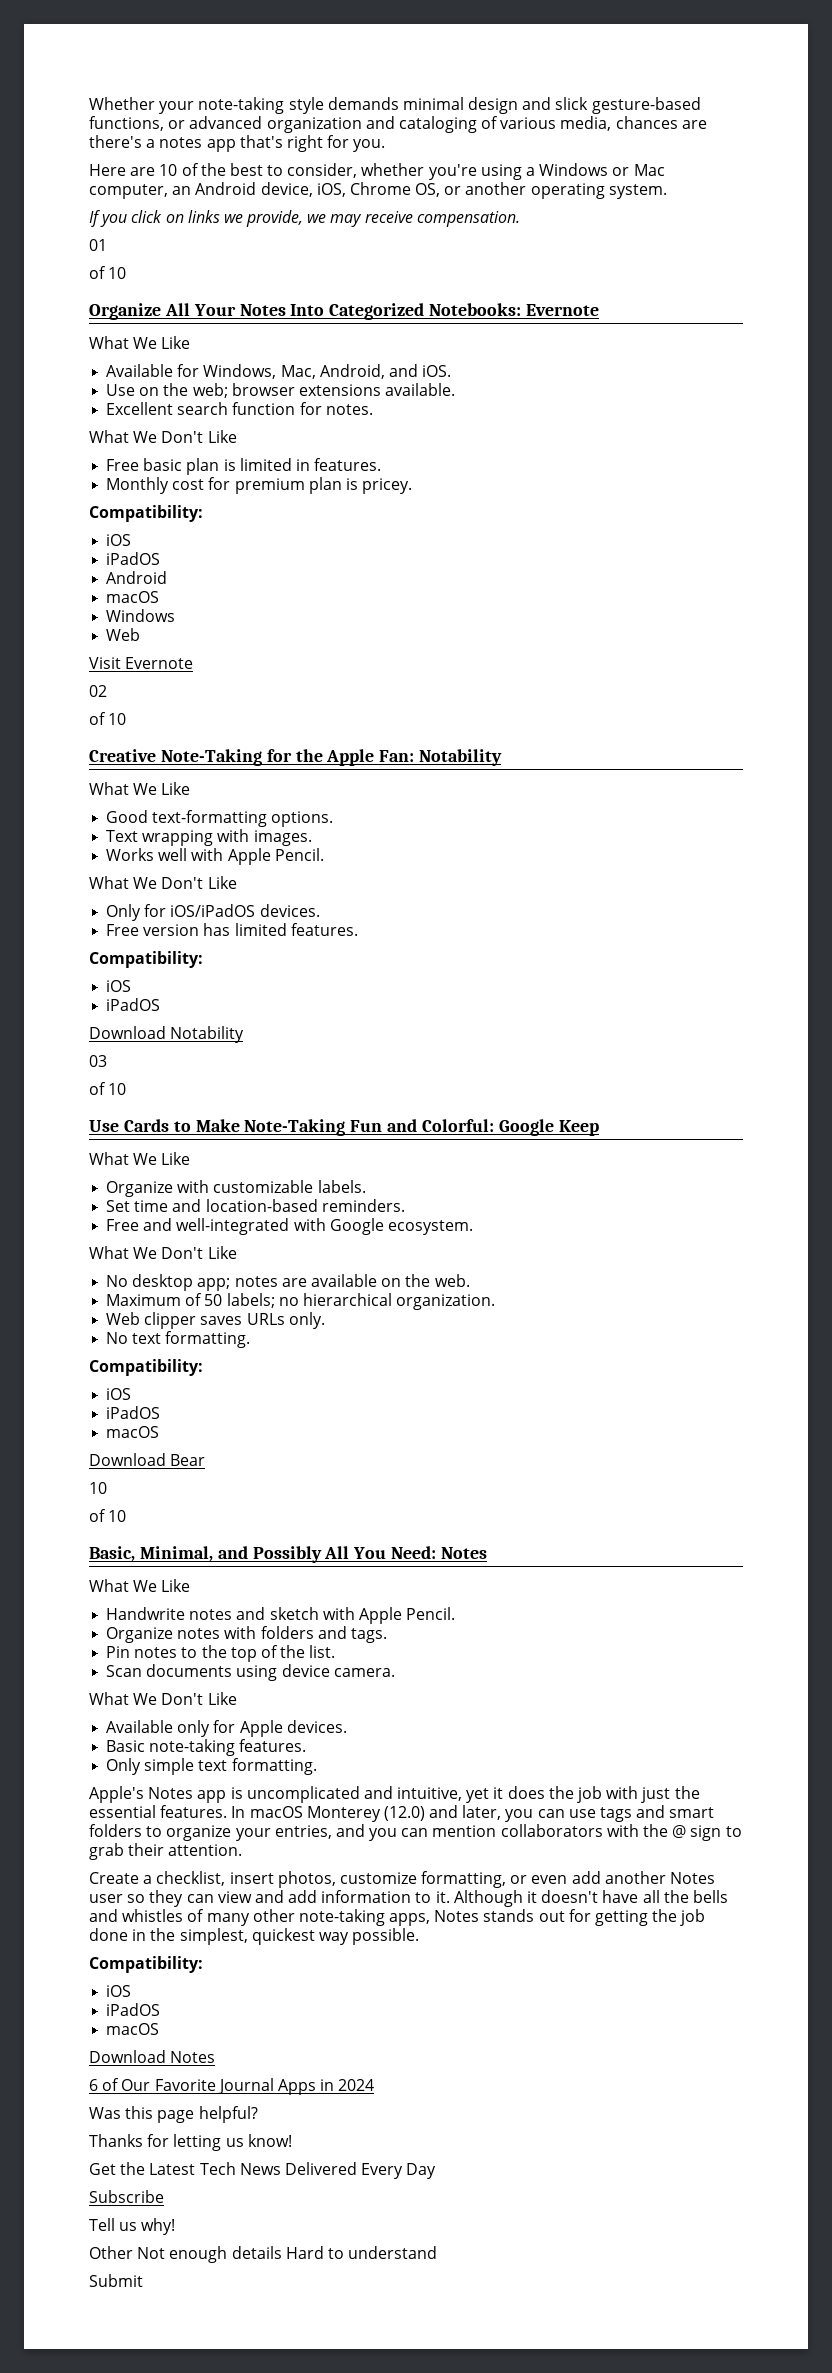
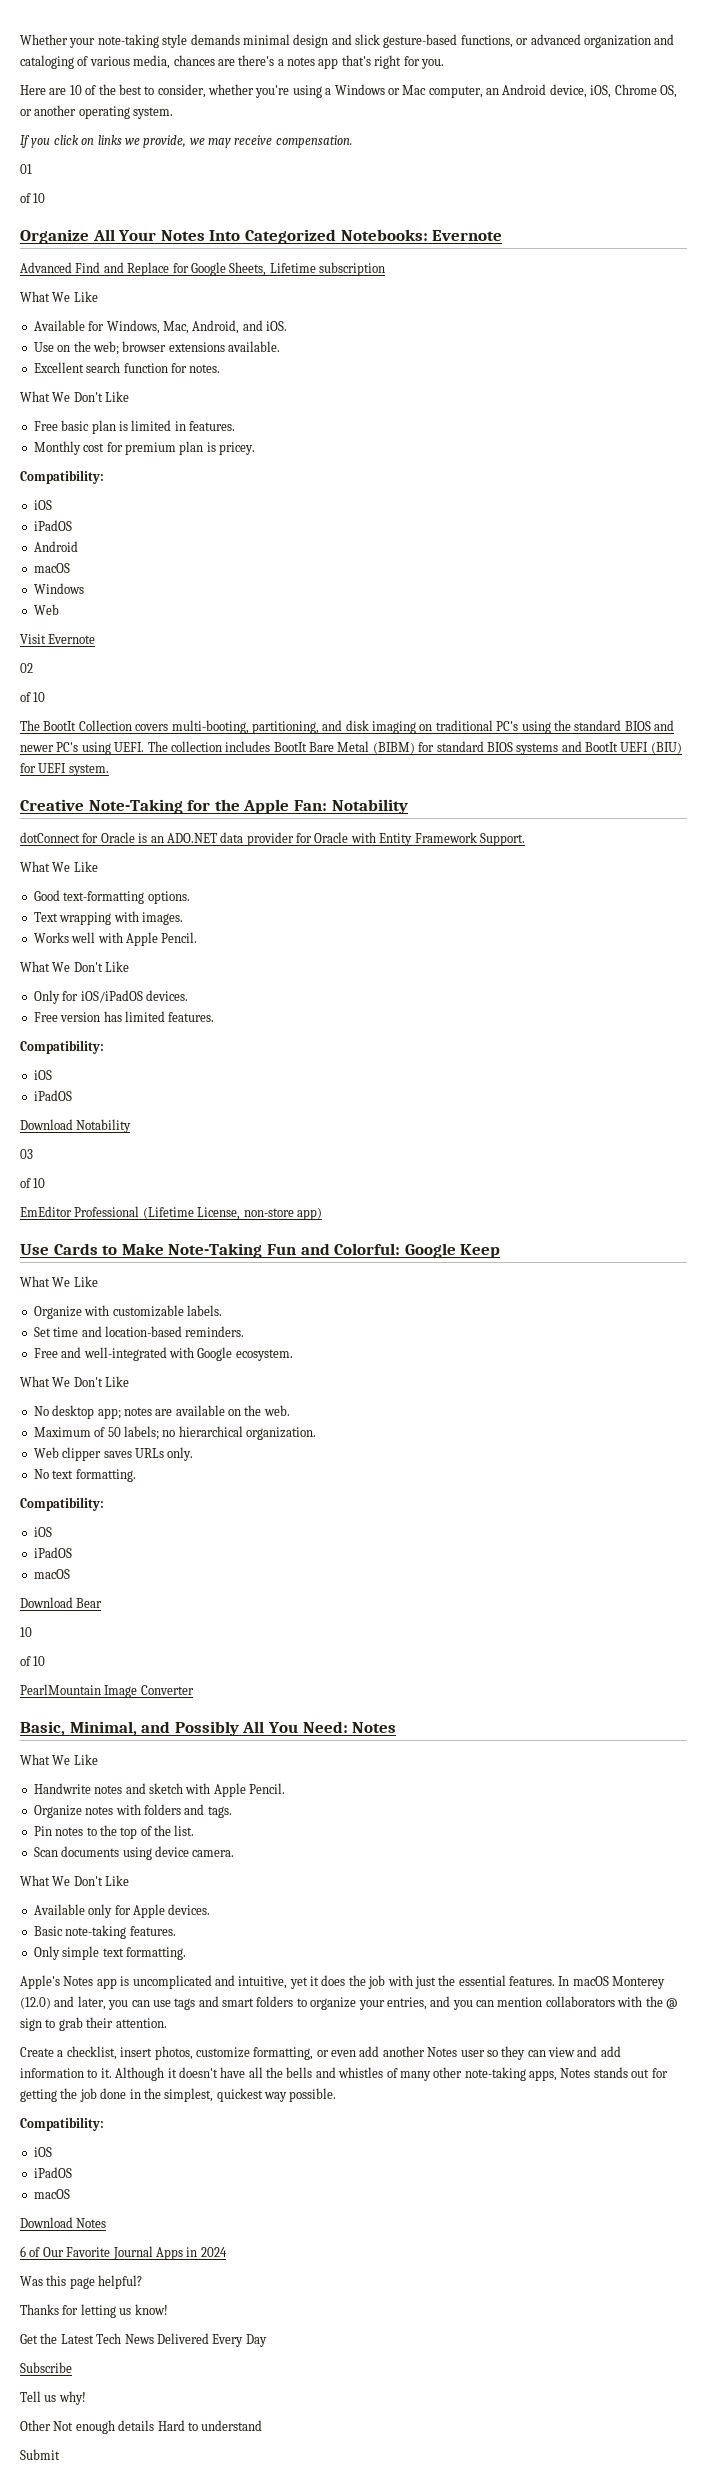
+ Advanced Find and Replace for Google Sheets, Lifetime subscription
+ The BootIt Collection covers multi-booting, partitioning, and disk imaging on traditional PC's using the standard BIOS and newer PC's using UEFI. The collection includes BootIt Bare Metal (BIBM) for standard BIOS systems and BootIt UEFI (BIU) for UEFI system.
+ dotConnect for Oracle is an ADO.NET data provider for Oracle with Entity Framework Support.
+ EmEditor Professional (Lifetime License, non-store app)
+ PearlMountain Image Converter

